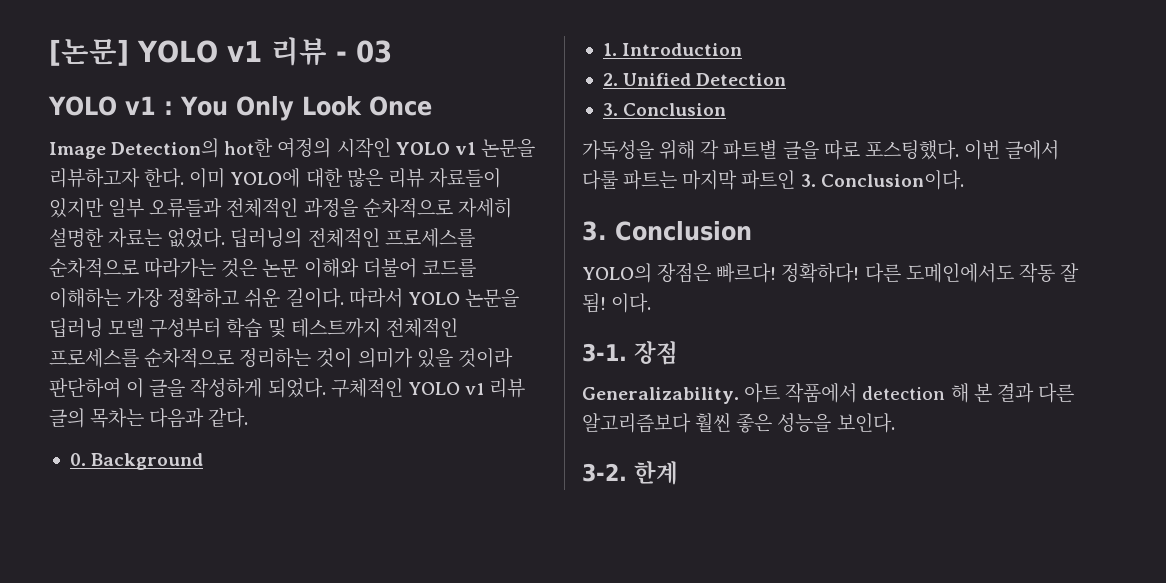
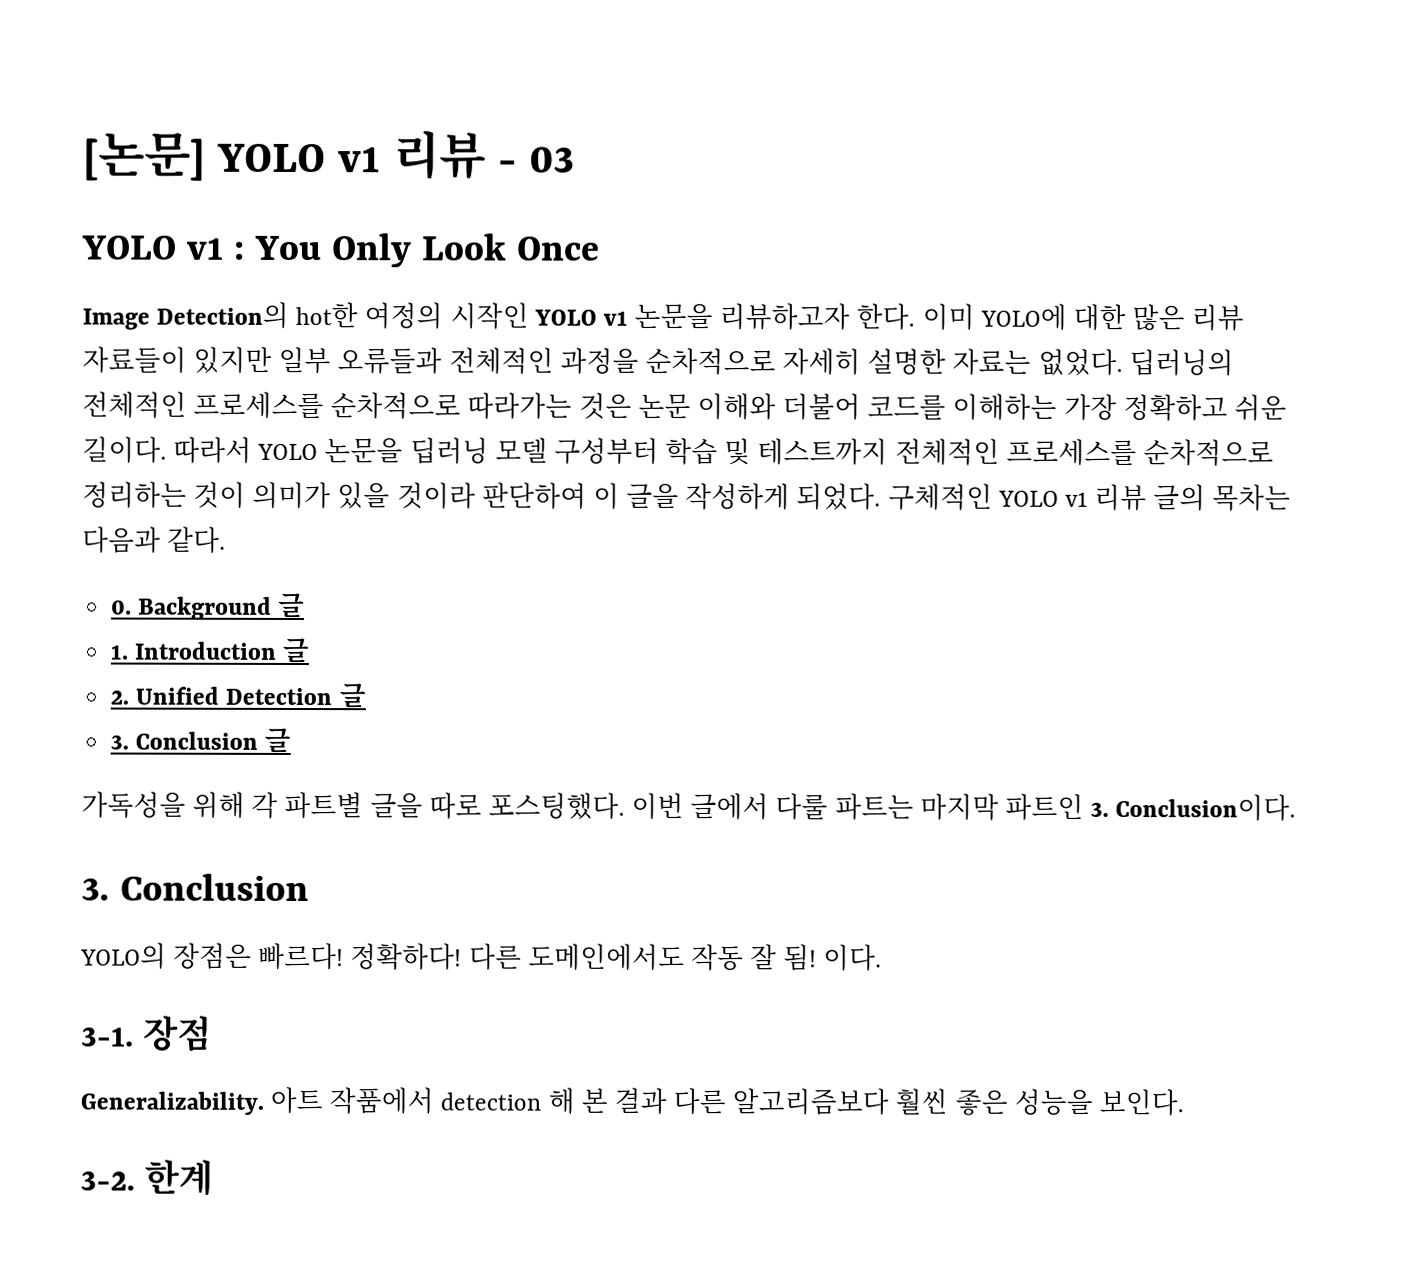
- 0. Background
+ 0. Background 글
- 1. Introduction
+ 1. Introduction 글
- 2. Unified Detection
- 3. Conclusion
+ 2. Unified Detection 글
+ 3. Conclusion 글

